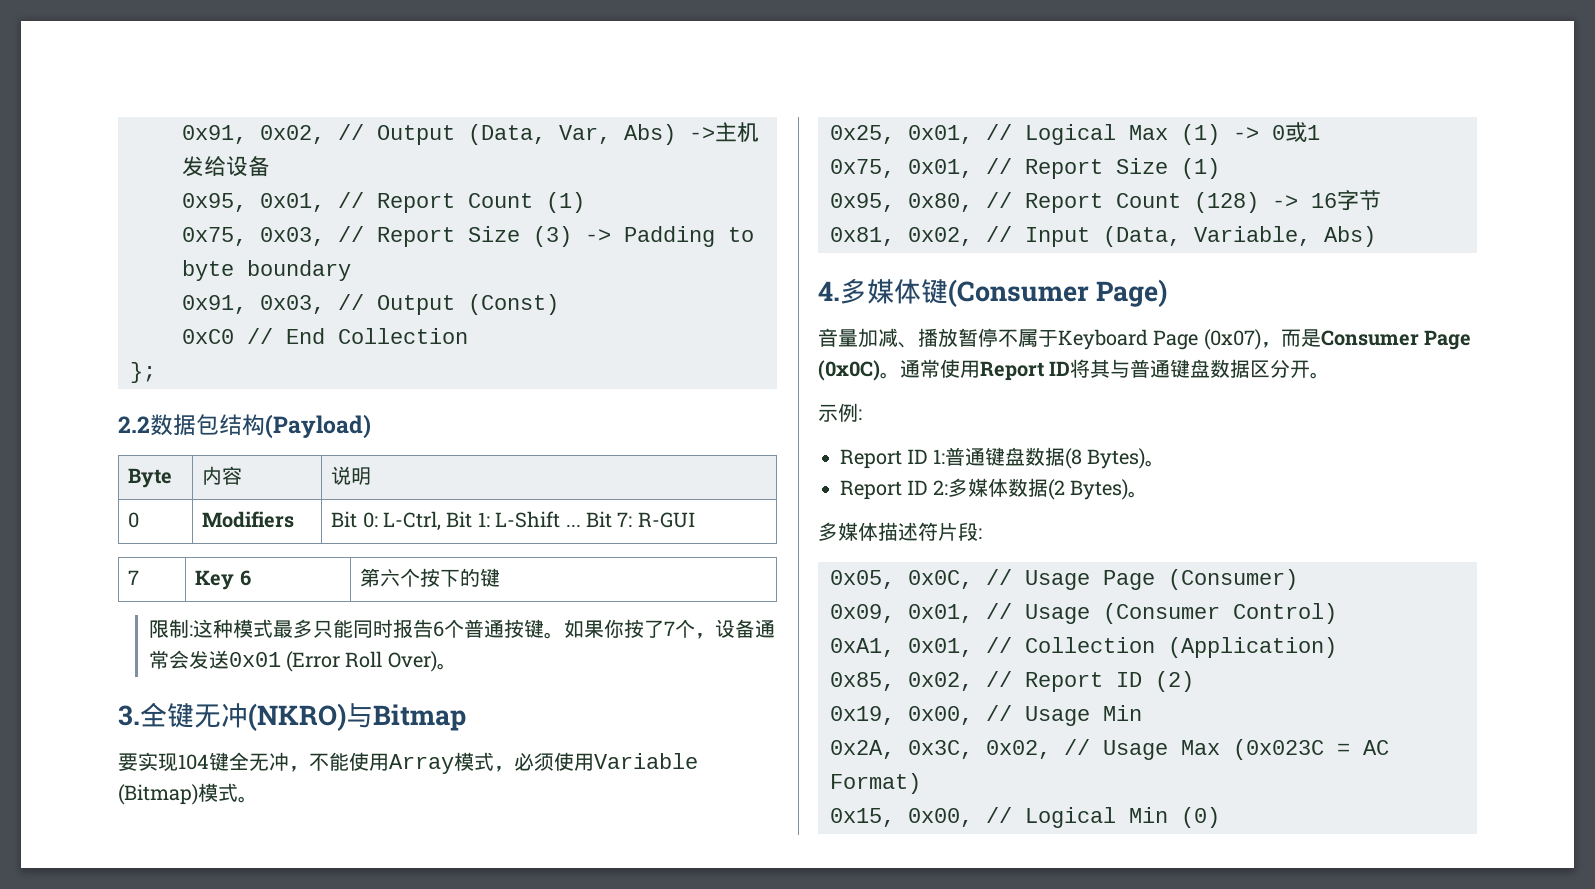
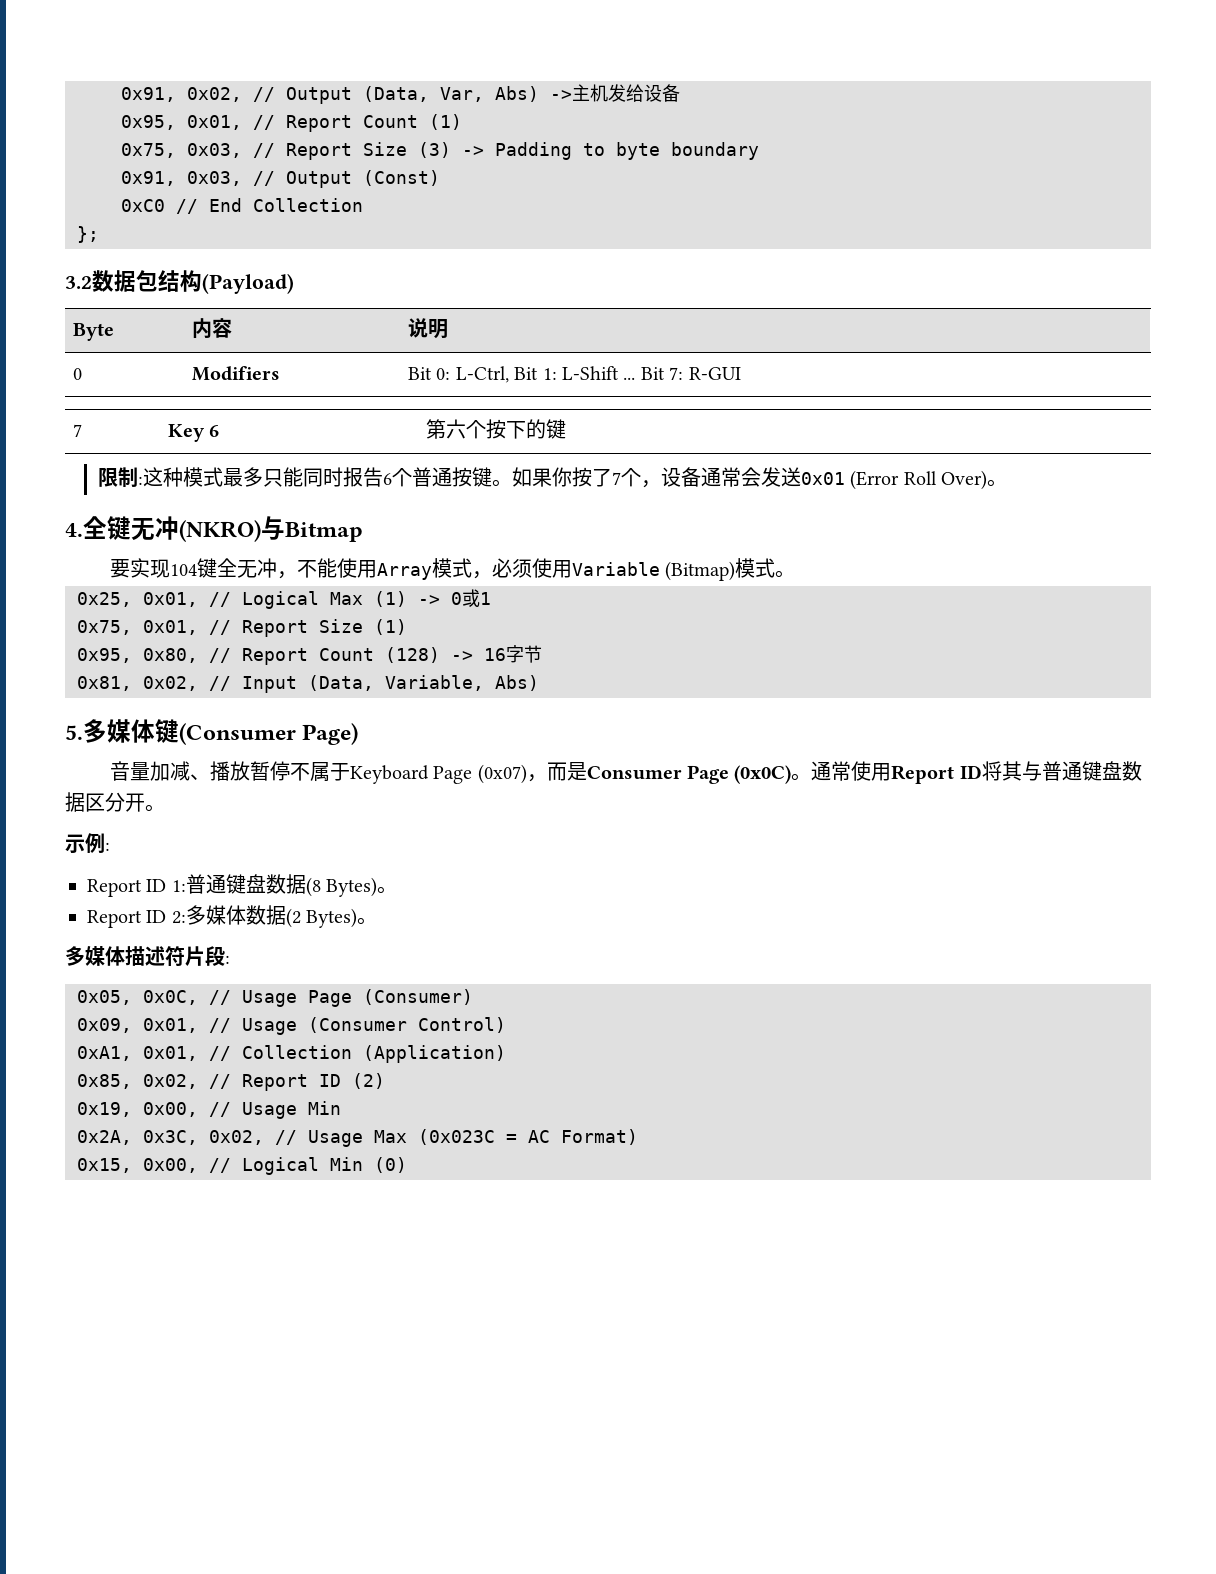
- 2.2数据包结构(Payload)
+ 3.2数据包结构(Payload)
- 3.全键无冲(NKRO)与Bitmap
+ 4.全键无冲(NKRO)与Bitmap
- 4.多媒体键(Consumer Page)
+ 5.多媒体键(Consumer Page)

